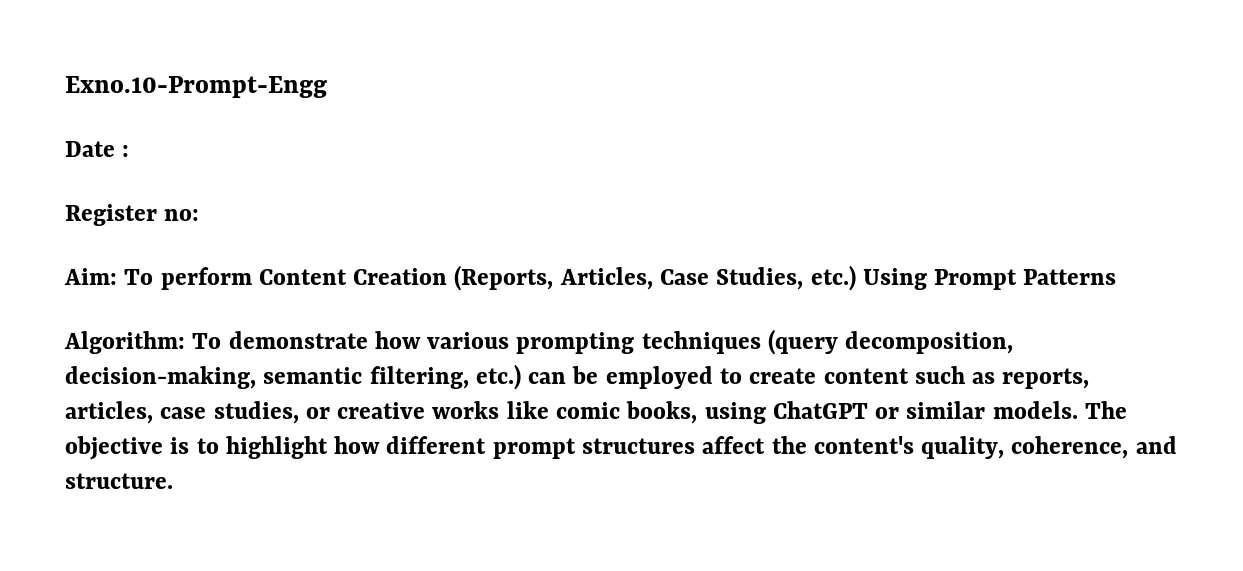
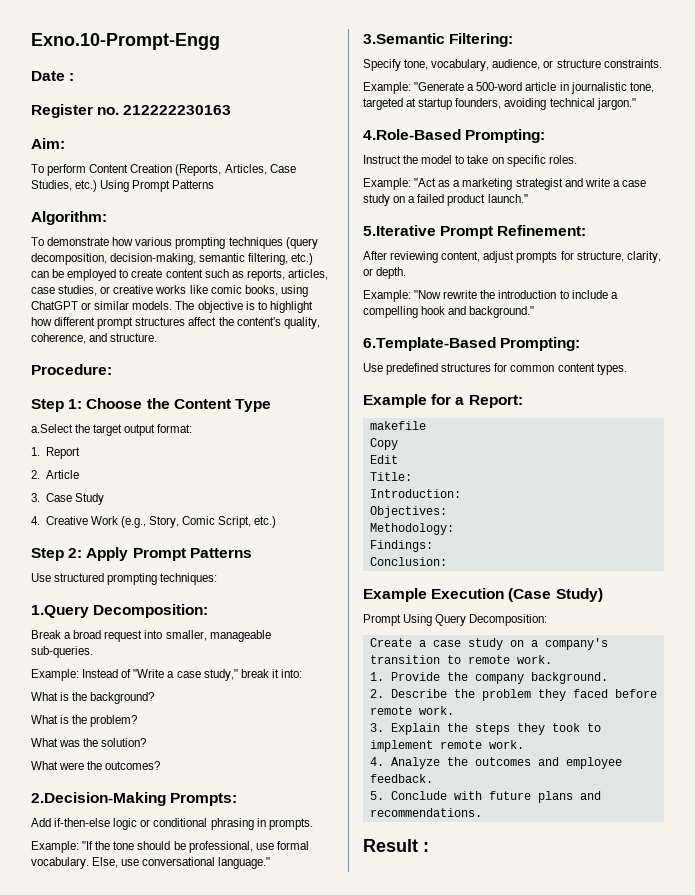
- Register no:
+ Register no. 212222230163
- Aim: To perform Content Creation (Reports, Articles, Case Studies, etc.) Using Prompt Patterns
+ Aim:
+ To perform Content Creation (Reports, Articles, Case Studies, etc.) Using Prompt Patterns
- Algorithm: To demonstrate how various prompting techniques (query decomposition, decision-making, semantic filtering, etc.) can be employed to create content such as reports, articles, case studies, or creative works like comic books, using ChatGPT or similar models.
+ Algorithm:
+ To demonstrate how various prompting techniques (query decomposition, decision-making, semantic filtering, etc.) can be employed to create content such as reports, articles, case studies, or creative works like comic books, using ChatGPT or similar models.
+ Procedure:
+ Step 1: Choose the Content Type
+ a.Select the target output format:
+ 1. Report
+ 2. Article
+ 3. Case Study
+ 4. Creative Work (e.g., Story, Comic Script, etc.)
+ Step 2: Apply Prompt Patterns
+ Use structured prompting techniques:
+ 1.Query Decomposition:
+ Break a broad request into smaller, manageable sub-queries.
+ Example: Instead of "Write a case study," break it into:
+ What is the background?
+ What is the problem?
+ What was the solution?
+ What were the outcomes?
+ 2.Decision-Making Prompts:
+ Add if-then-else logic or conditional phrasing in prompts.
+ Example: "If the tone should be professional, use formal vocabulary. Else, use conversational language."
+ 3.Semantic Filtering:
+ Specify tone, vocabulary, audience, or structure constraints.
+ Example: "Generate a 500-word article in journalistic tone, targeted at startup founders, avoiding technical jargon."
+ 4.Role-Based Prompting:
+ Instruct the model to take on specific roles.
+ Example: "Act as a marketing strategist and write a case study on a failed product launch."
+ 5.Iterative Prompt Refinement:
+ After reviewing content, adjust prompts for structure, clarity, or depth.
+ Example: "Now rewrite the introduction to include a compelling hook and background."
+ 6.Template-Based Prompting:
+ Use predefined structures for common content types.
+ Example for a Report:
+ makefile
+ Copy
+ Edit
+ Title:
+ Introduction:
+ Objectives:
+ Methodology:
+ Findings:
+ Conclusion:
+ Example Execution (Case Study)
+ Prompt Using Query Decomposition:
+ Create a case study on a company's transition to remote work.
+ 1. Provide the company background.
+ 2. Describe the problem they faced before remote work.
+ 3. Explain the steps they took to implement remote work.
+ 4. Analyze the outcomes and employee feedback.
+ 5. Conclude with future plans and recommendations.
+ Result :

